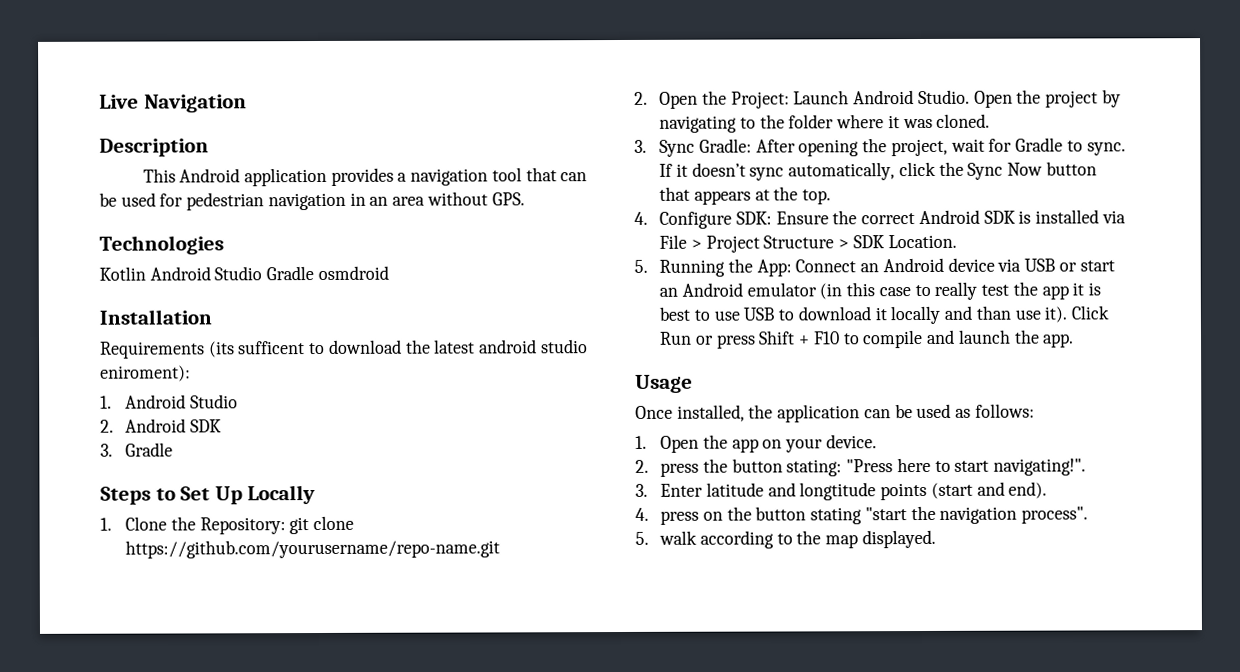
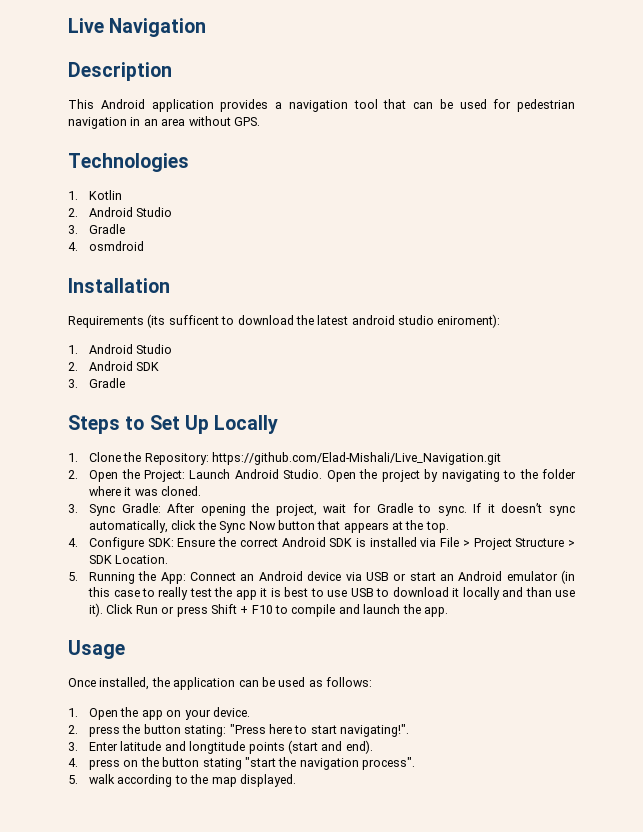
- Kotlin Android Studio Gradle osmdroid
+ 1. Kotlin
+ 2. Android Studio
+ 3. Gradle
+ 4. osmdroid
- 1. Clone the Repository: git clone https://github.com/yourusername/repo-name.git
+ 1. Clone the Repository: https://github.com/Elad-Mishali/Live_Navigation.git

